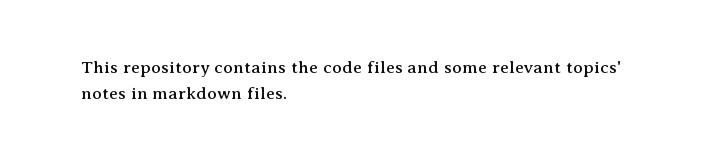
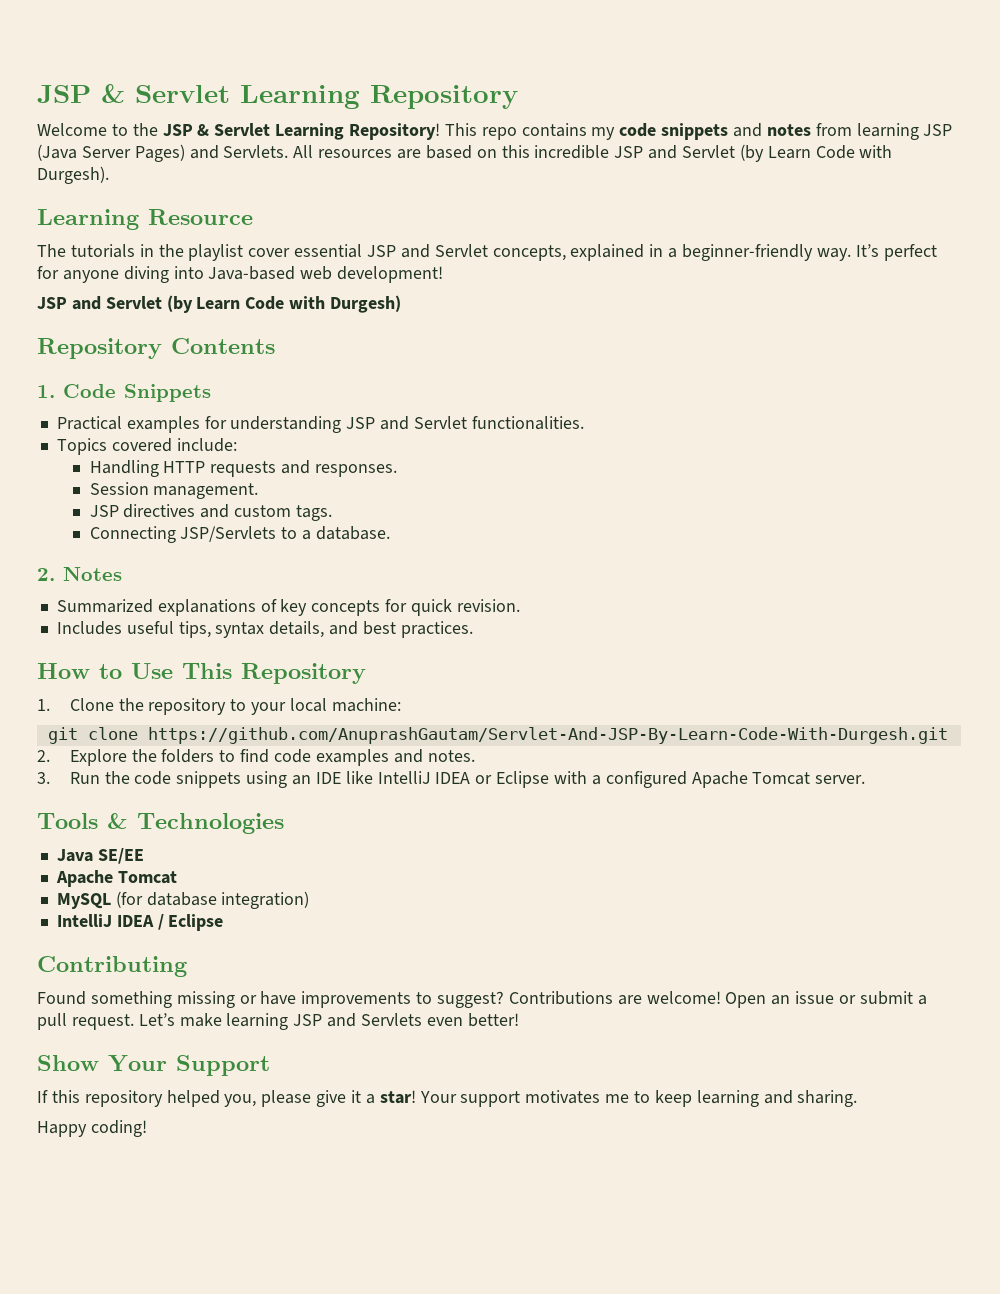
- This repository contains the code files and some relevant topics' notes in markdown files.
+ JSP & Servlet Learning Repository
+ Welcome to the JSP & Servlet Learning Repository! This repo contains my code snippets and notes from learning JSP (Java Server Pages) and Servlets. All resources are based on this incredible JSP and Servlet (by Learn Code with Durgesh).
+ Learning Resource
+ The tutorials in the playlist cover essential JSP and Servlet concepts, explained in a beginner-friendly way. It’s perfect for anyone diving into Java-based web development!
+ JSP and Servlet (by Learn Code with Durgesh)
+ Repository Contents
+ 1. Code Snippets
+ Practical examples for understanding JSP and Servlet functionalities.
+ Topics covered include:
+ Handling HTTP requests and responses.
+ Session management.
+ JSP directives and custom tags.
+ Connecting JSP/Servlets to a database.
+ 2. Notes
+ Summarized explanations of key concepts for quick revision.
+ Includes useful tips, syntax details, and best practices.
+ How to Use This Repository
+ 1. Clone the repository to your local machine:
+ git clone https://github.com/AnuprashGautam/Servlet-And-JSP-By-Learn-Code-With-Durgesh.git
+ 2. Explore the folders to find code examples and notes.
+ 3. Run the code snippets using an IDE like IntelliJ IDEA or Eclipse with a configured Apache Tomcat server.
+ Tools & Technologies
+ Java SE/EE
+ Apache Tomcat
+ MySQL (for database integration)
+ IntelliJ IDEA / Eclipse
+ Contributing
+ Found something missing or have improvements to suggest? Contributions are welcome! Open an issue or submit a pull request. Let’s make learning JSP and Servlets even better!
+ Show Your Support
+ If this repository helped you, please give it a star! Your support motivates me to keep learning and sharing.
+ Happy coding!

